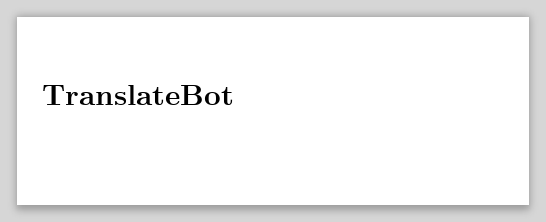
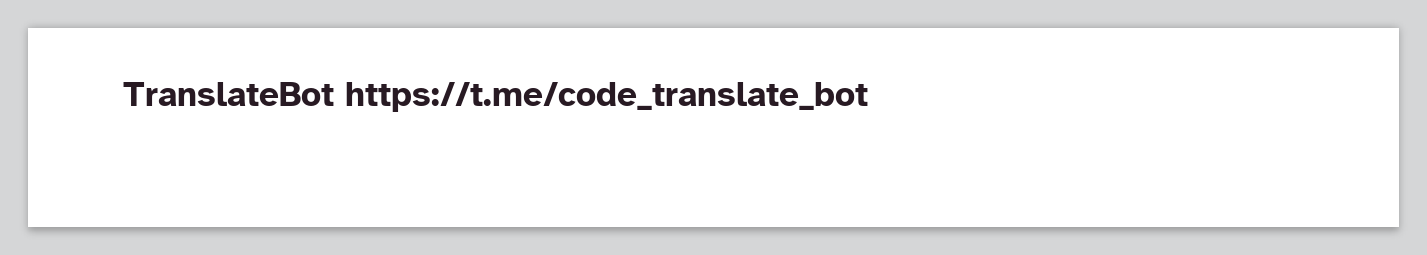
- TranslateBot
+ TranslateBot https://t.me/code_translate_bot

